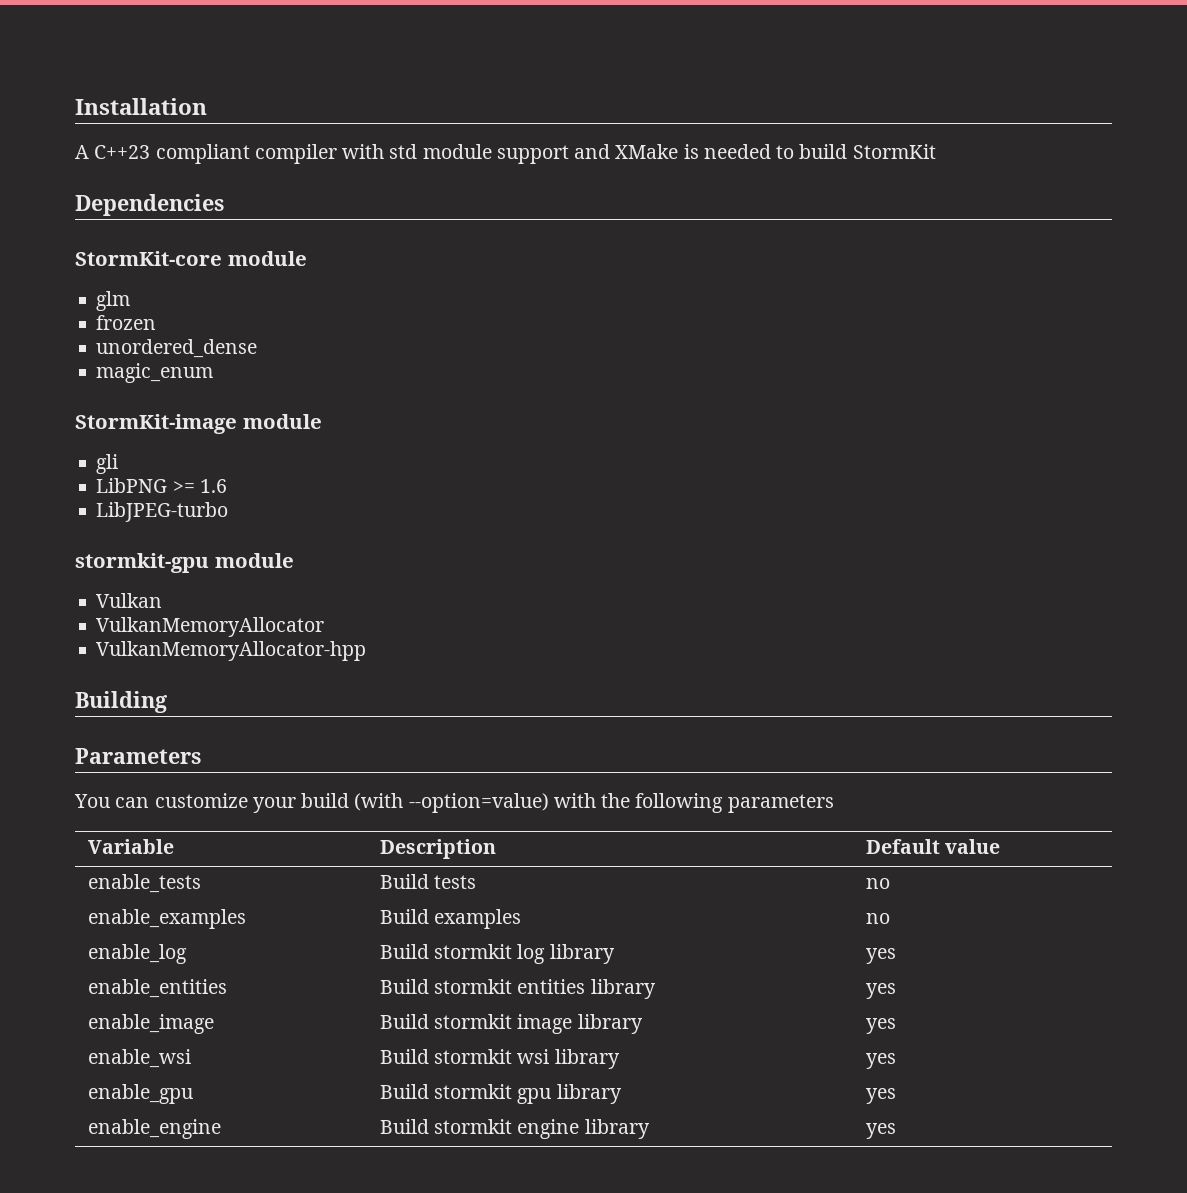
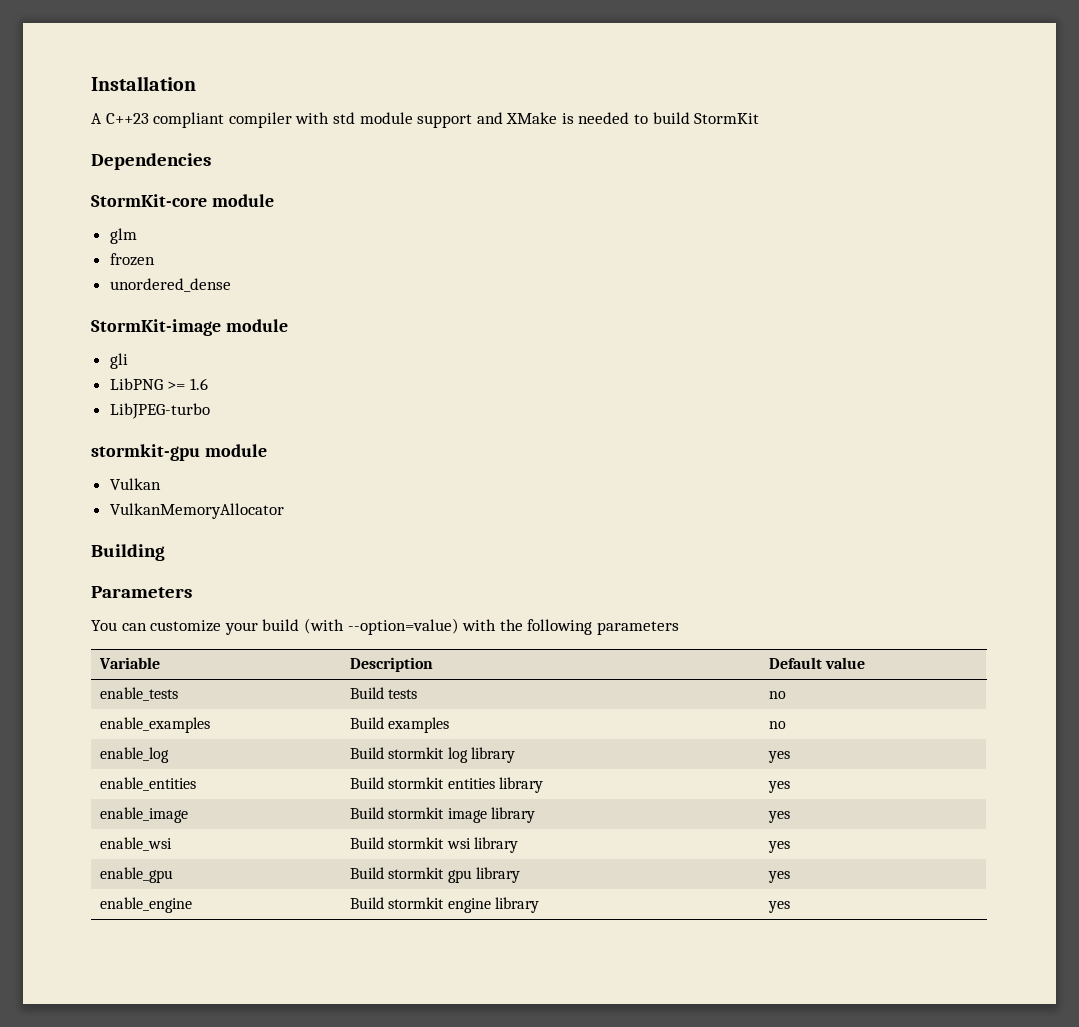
- magic_enum
- VulkanMemoryAllocator-hpp

